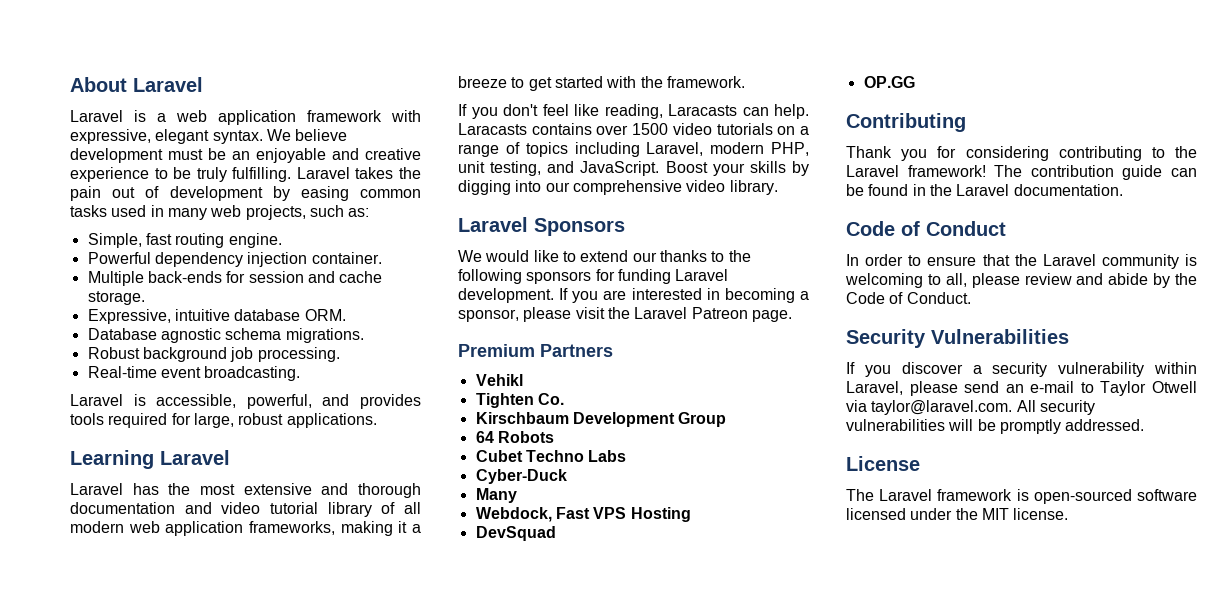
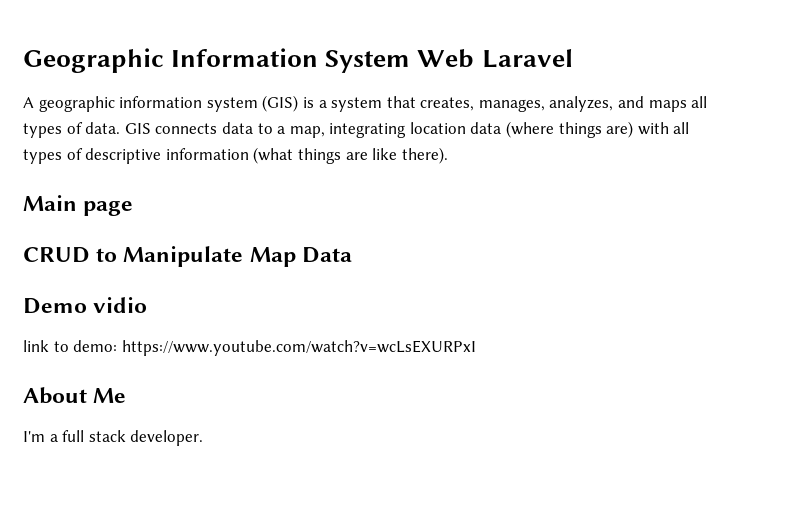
- About Laravel
- Laravel is a web application framework with expressive, elegant syntax. We believe development must be an enjoyable and creative experience to be truly fulfilling. Laravel takes the pain out of development by easing common tasks used in many web projects, such as:
- Simple, fast routing engine.
- Powerful dependency injection container.
- Multiple back-ends for session and cache storage.
- Expressive, intuitive database ORM.
- Database agnostic schema migrations.
- Robust background job processing.
- Real-time event broadcasting.
- Laravel is accessible, powerful, and provides tools required for large, robust applications.
- Learning Laravel
- Laravel has the most extensive and thorough documentation and video tutorial library of all modern web application frameworks, making it a breeze to get started with the framework.
- If you don't feel like reading, Laracasts can help. Laracasts contains over 1500 video tutorials on a range of topics including Laravel, modern PHP, unit testing, and JavaScript. Boost your skills by digging into our comprehensive video library.
- Laravel Sponsors
- We would like to extend our thanks to the following sponsors for funding Laravel development. If you are interested in becoming a sponsor, please visit the Laravel Patreon page.
- Premium Partners
- Vehikl
- Tighten Co.
- Kirschbaum Development Group
- 64 Robots
- Cubet Techno Labs
- Cyber-Duck
- Many
- Webdock, Fast VPS Hosting
- DevSquad
- OP.GG
- Contributing
- Thank you for considering contributing to the Laravel framework! The contribution guide can be found in the Laravel documentation.
- Code of Conduct
- In order to ensure that the Laravel community is welcoming to all, please review and abide by the Code of Conduct.
- Security Vulnerabilities
- If you discover a security vulnerability within Laravel, please send an e-mail to Taylor Otwell via taylor@laravel.com. All security vulnerabilities will be promptly addressed.
- License
- The Laravel framework is open-sourced software licensed under the MIT license.
+ Geographic Information System Web Laravel
+ A geographic information system (GIS) is a system that creates, manages, analyzes, and maps all types of data. GIS connects data to a map, integrating location data (where things are) with all types of descriptive information (what things are like there).
+ Main page
+ CRUD to Manipulate Map Data
+ Demo vidio
+ link to demo: https://www.youtube.com/watch?v=wcLsEXURPxI
+ About Me
+ I'm a full stack developer.

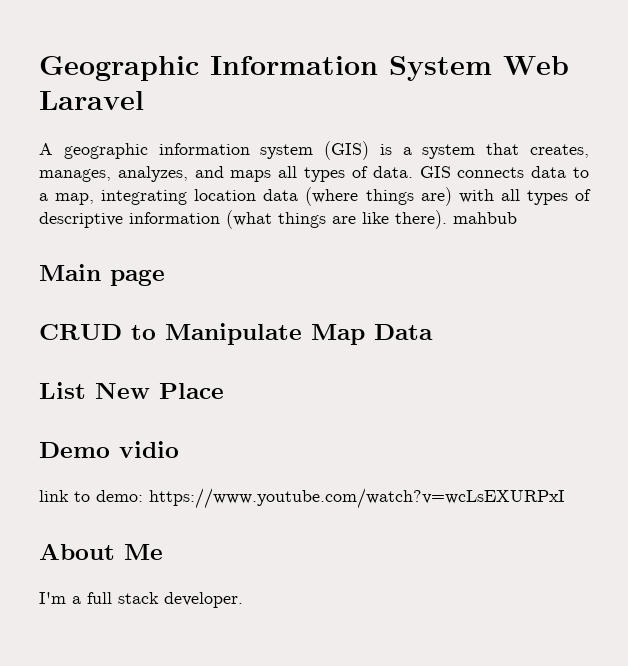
- GIS connects data to a map, integrating location data (where things are) with all types of descriptive information (what things are like there).
+ GIS connects data to a map, integrating location data (where things are) with all types of descriptive information (what things are like there). mahbub
+ List New Place

